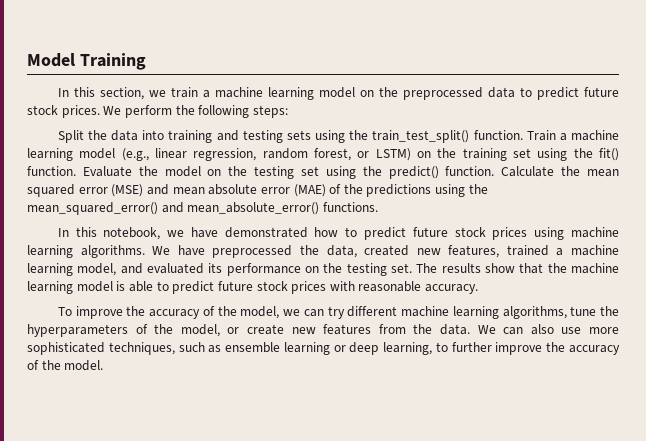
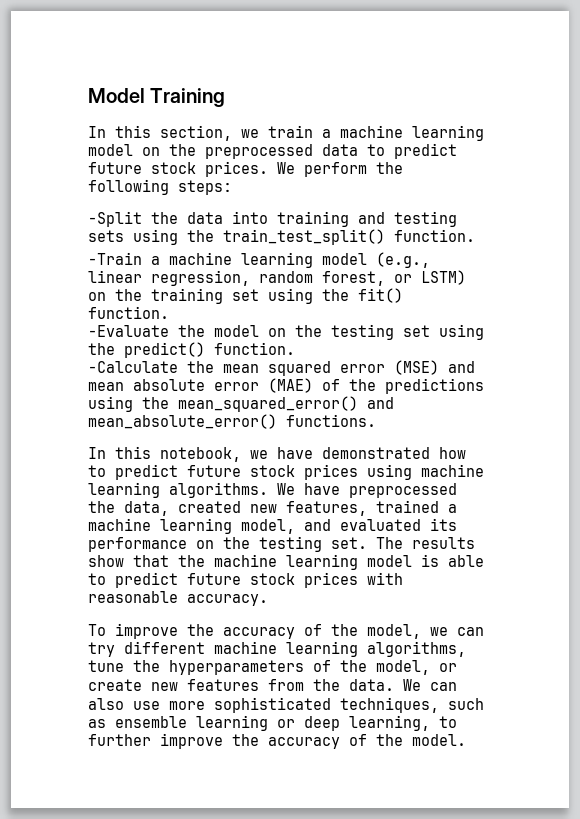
- Split the data into training and testing sets using the train_test_split() function. Train a machine learning model (e.g., linear regression, random forest, or LSTM) on the training set using the fit() function. Evaluate the model on the testing set using the predict() function. Calculate the mean squared error (MSE) and mean absolute error (MAE) of the predictions using the mean_squared_error() and mean_absolute_error() functions.
+ -Split the data into training and testing sets using the train_test_split() function.
+ -Train a machine learning model (e.g., linear regression, random forest, or LSTM) on the training set using the fit() function.
+ -Evaluate the model on the testing set using the predict() function.
+ -Calculate the mean squared error (MSE) and mean absolute error (MAE) of the predictions using the mean_squared_error() and mean_absolute_error() functions.

